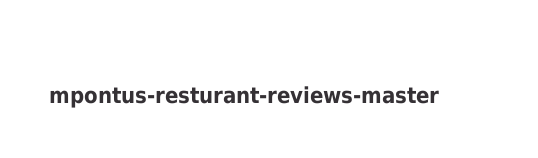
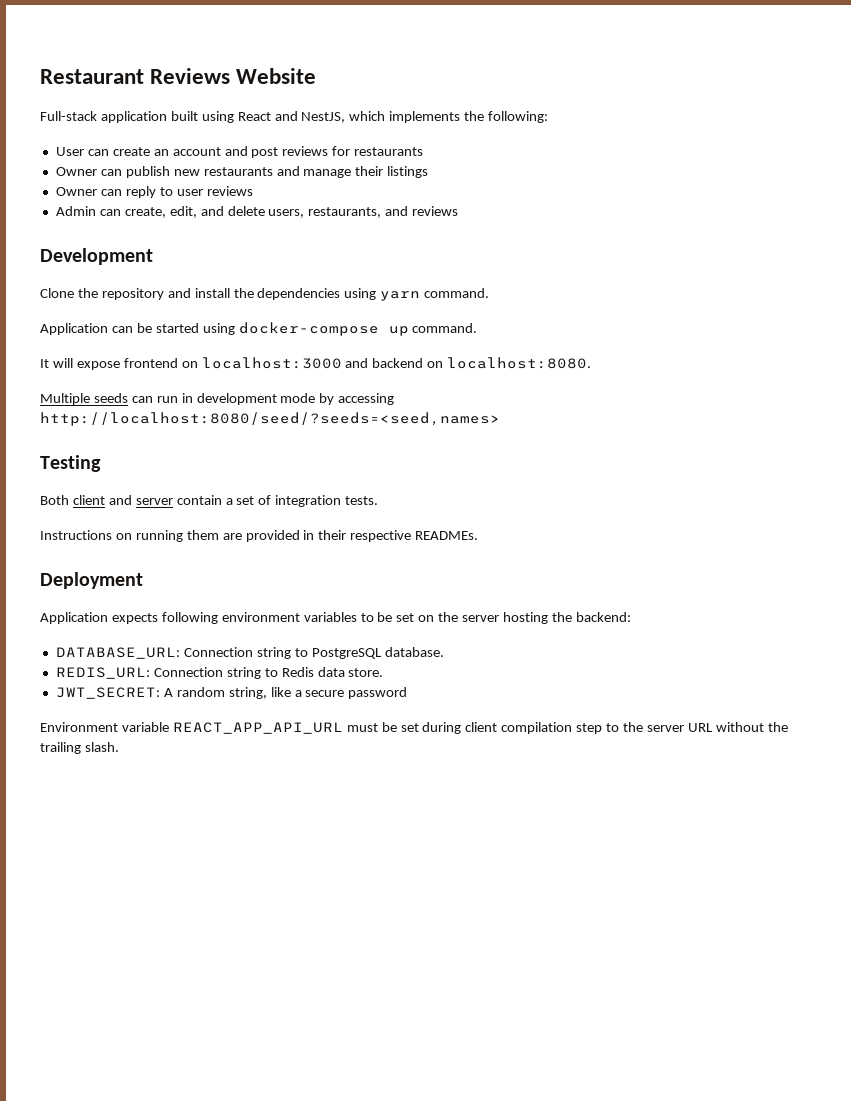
- mpontus-resturant-reviews-master
+ Restaurant Reviews Website
+ Full-stack application built using React and NestJS, which implements the following:
+ User can create an account and post reviews for restaurants
+ Owner can publish new restaurants and manage their listings
+ Owner can reply to user reviews
+ Admin can create, edit, and delete users, restaurants, and reviews
+ Development
+ Clone the repository and install the dependencies using yarn command.
+ Application can be started using docker-compose up command.
+ It will expose frontend on localhost:3000 and backend on localhost:8080.
+ Multiple seeds can run in development mode by accessing http://localhost:8080/seed/?seeds=<seed,names>
+ Testing
+ Both client and server contain a set of integration tests.
+ Instructions on running them are provided in their respective READMEs.
+ Deployment
+ Application expects following environment variables to be set on the server hosting the backend:
+ DATABASE_URL: Connection string to PostgreSQL database.
+ REDIS_URL: Connection string to Redis data store.
+ JWT_SECRET: A random string, like a secure password
+ Environment variable REACT_APP_API_URL must be set during client compilation step to the server URL without the trailing slash.

